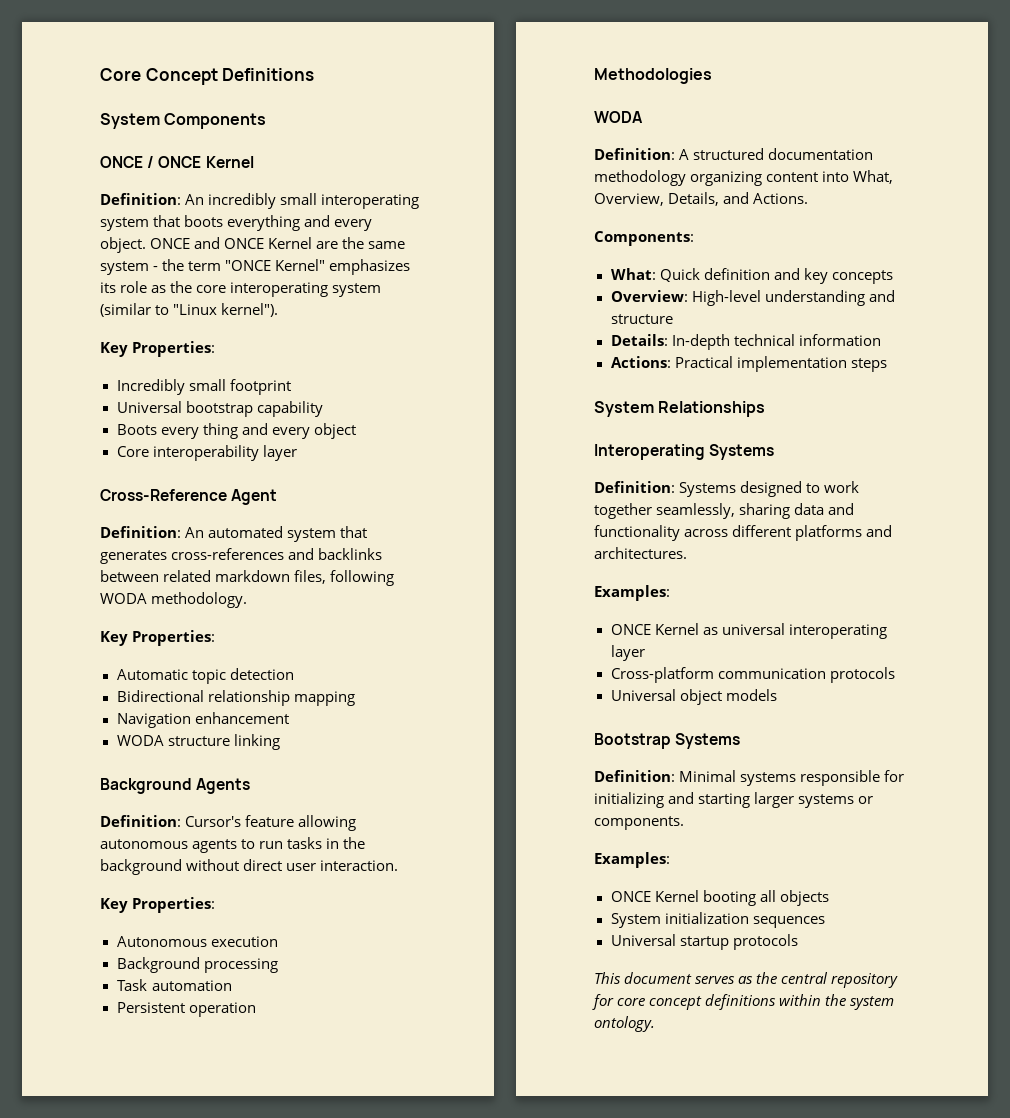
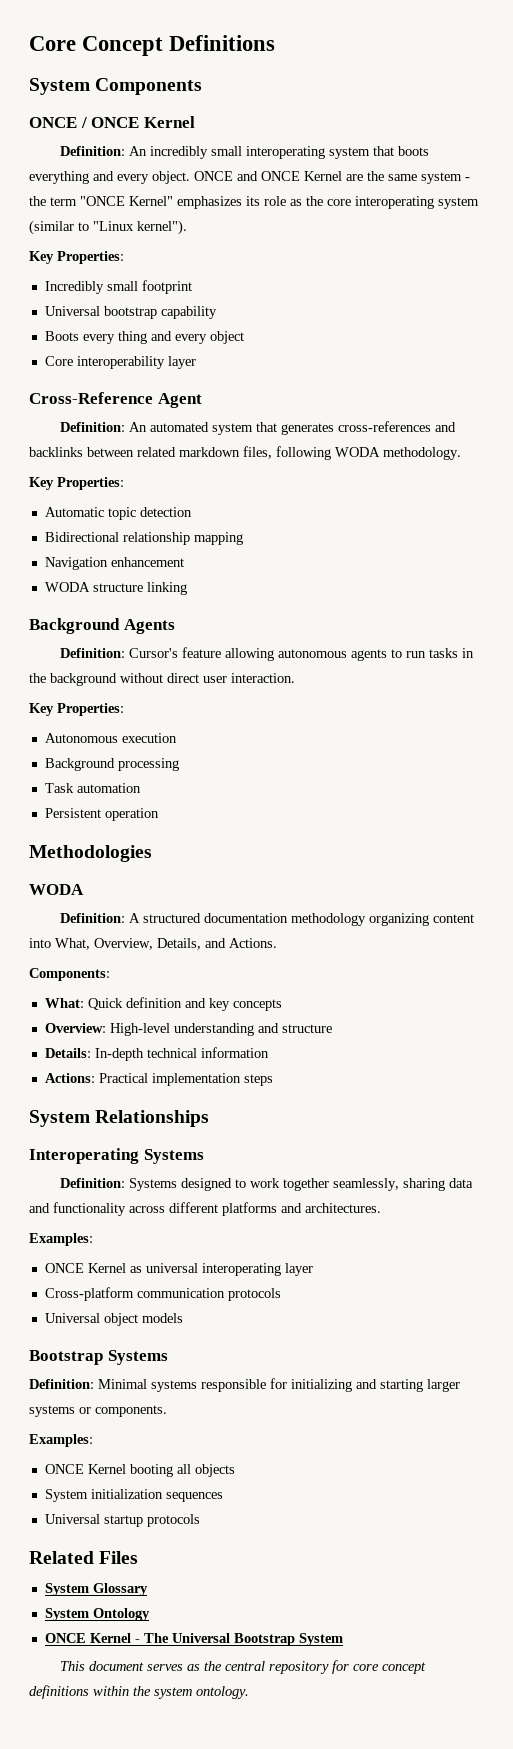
+ Related Files
+ System Glossary
+ System Ontology
+ ONCE Kernel - The Universal Bootstrap System

